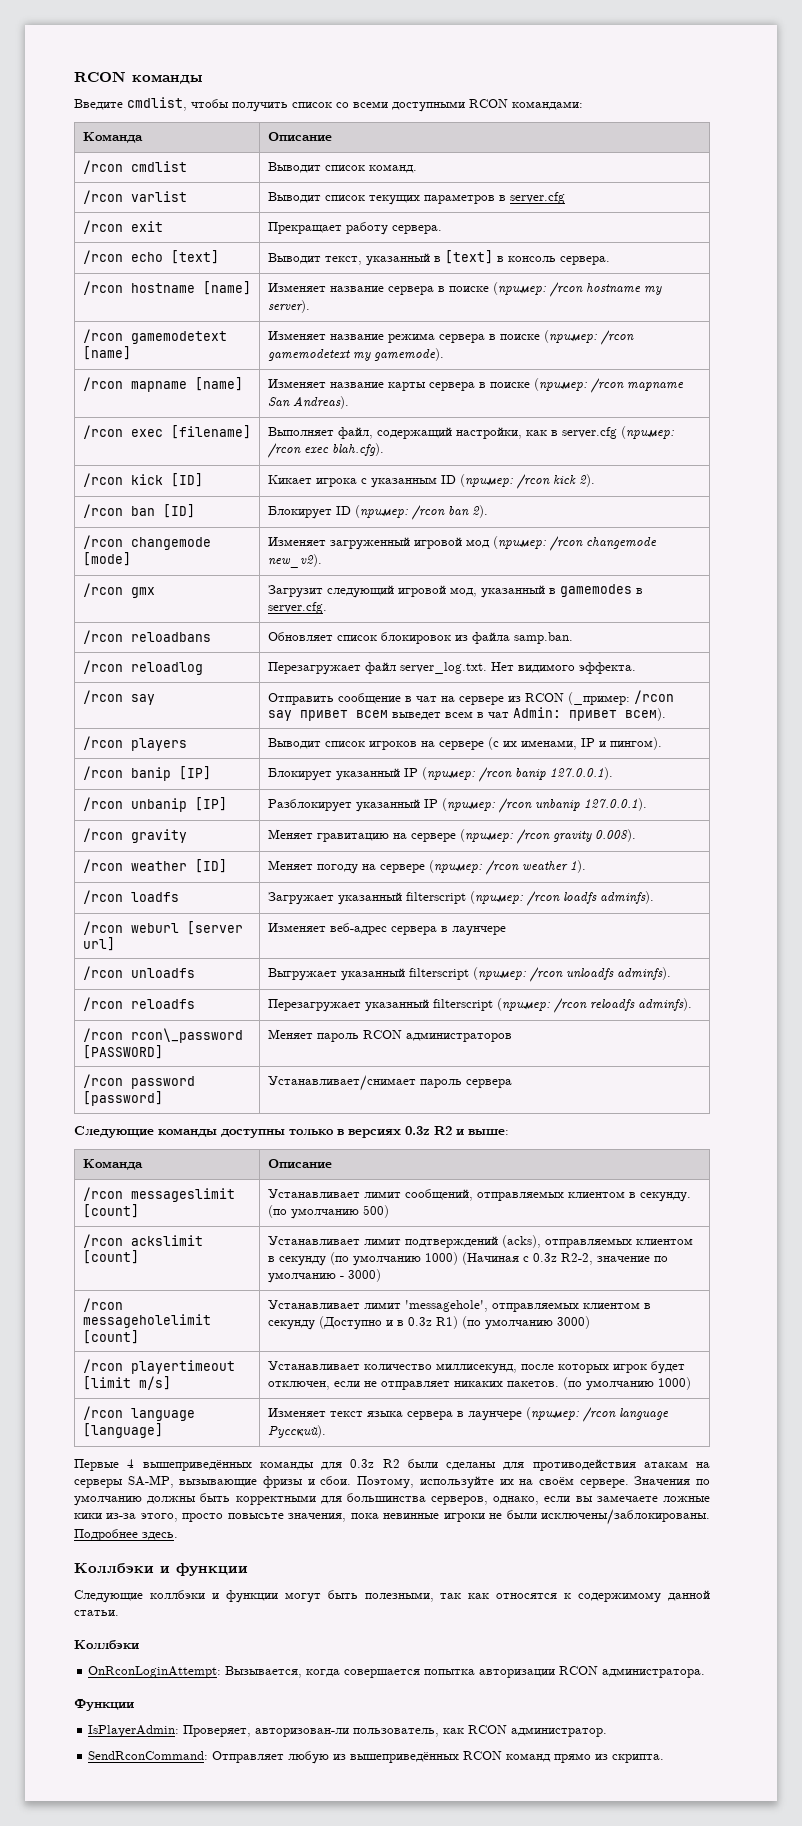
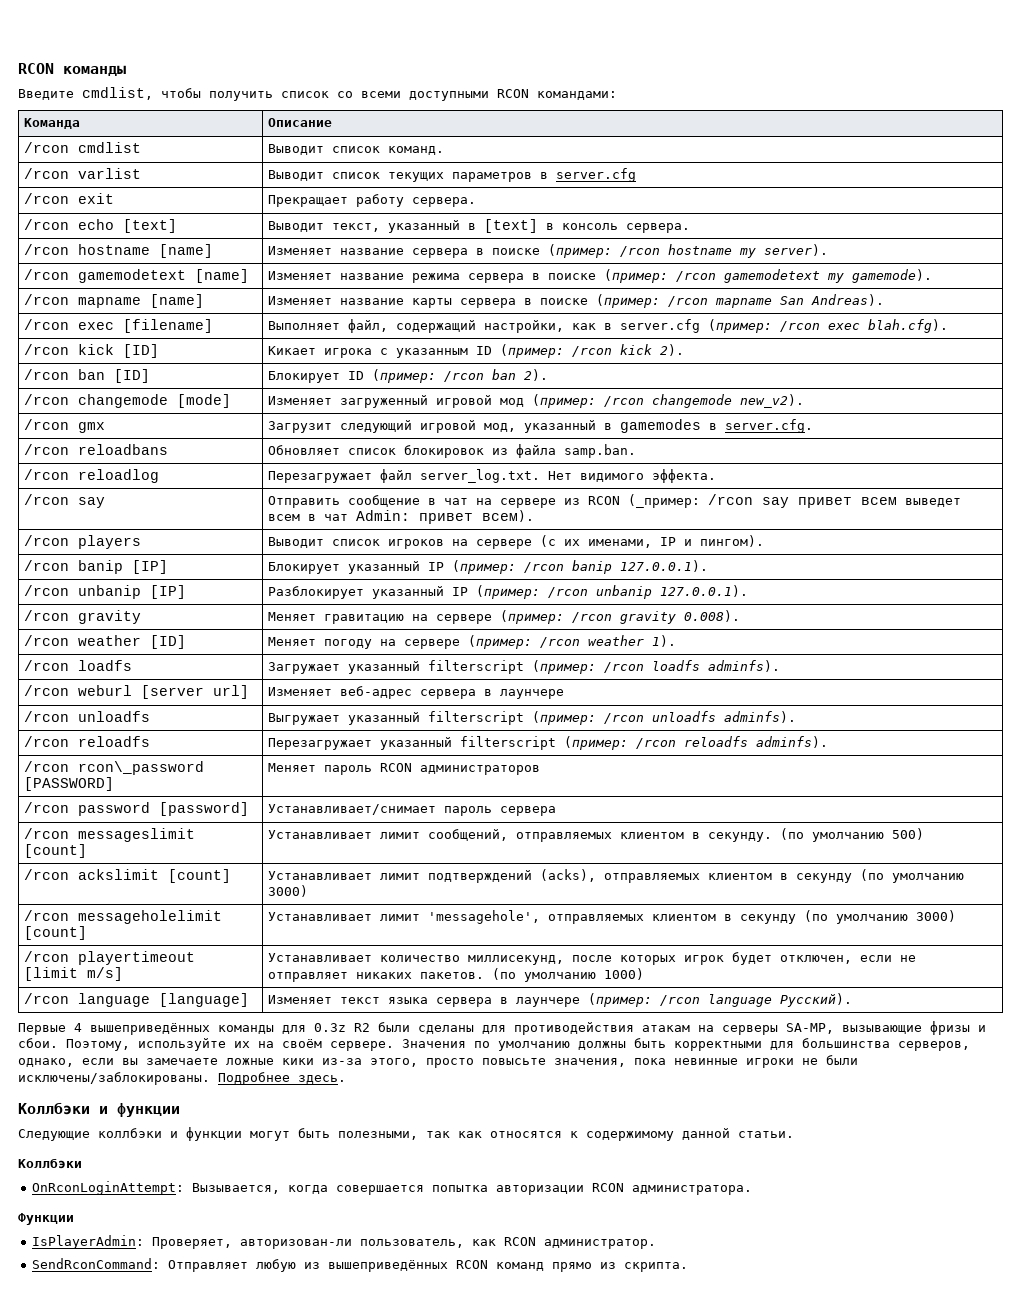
- Следующие команды доступны только в версиях 0.3z R2 и выше:
- Команда | Описание
- /rcon ackslimit [count] | Устанавливает лимит подтверждений (acks), отправляемых клиентом в секунду (по умолчанию 1000) (Начиная с 0.3z R2-2, значение по умолчанию - 3000)
+ /rcon ackslimit [count] | Устанавливает лимит подтверждений (acks), отправляемых клиентом в секунду (по умолчанию 3000)
- /rcon messageholelimit [count] | Устанавливает лимит 'messagehole', отправляемых клиентом в секунду (Доступно и в 0.3z R1) (по умолчанию 3000)
+ /rcon messageholelimit [count] | Устанавливает лимит 'messagehole', отправляемых клиентом в секунду (по умолчанию 3000)

